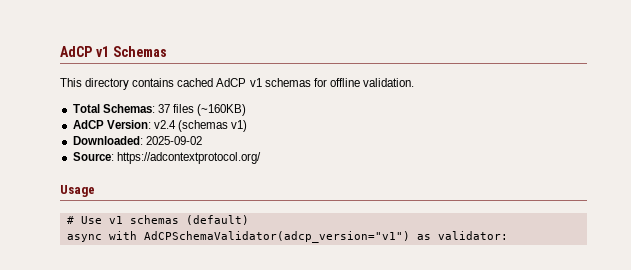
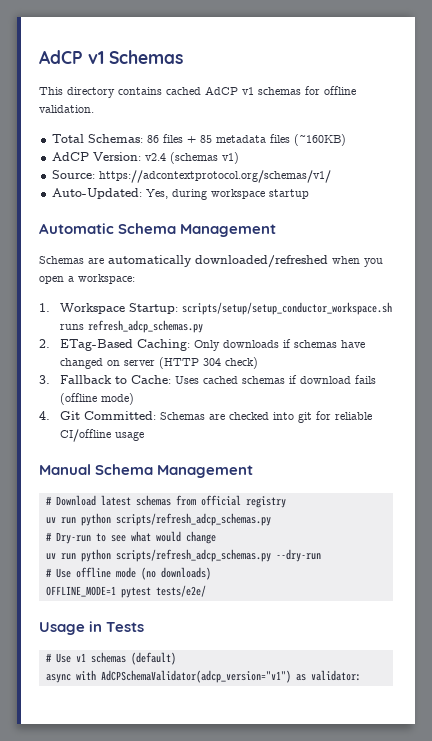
- Total Schemas: 37 files (~160KB)
+ Total Schemas: 86 files + 85 metadata files (~160KB)
- Downloaded: 2025-09-02
- Source: https://adcontextprotocol.org/
+ Source: https://adcontextprotocol.org/schemas/v1/
+ Auto-Updated: Yes, during workspace startup
+ Automatic Schema Management
+ Schemas are automatically downloaded/refreshed when you open a workspace:
+ 1. Workspace Startup: scripts/setup/setup_conductor_workspace.sh runs refresh_adcp_schemas.py
+ 2. ETag-Based Caching: Only downloads if schemas have changed on server (HTTP 304 check)
+ 3. Fallback to Cache: Uses cached schemas if download fails (offline mode)
+ 4. Git Committed: Schemas are checked into git for reliable CI/offline usage
+ Manual Schema Management
+ # Download latest schemas from official registry
+ uv run python scripts/refresh_adcp_schemas.py
+ # Dry-run to see what would change
+ uv run python scripts/refresh_adcp_schemas.py --dry-run
+ # Use offline mode (no downloads)
+ OFFLINE_MODE=1 pytest tests/e2e/
- Usage
+ Usage in Tests

